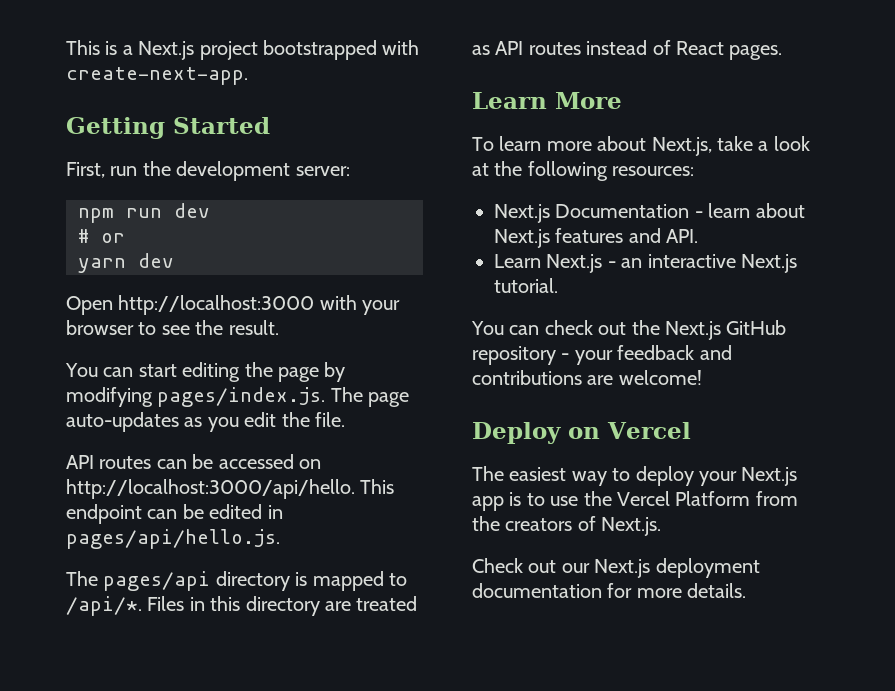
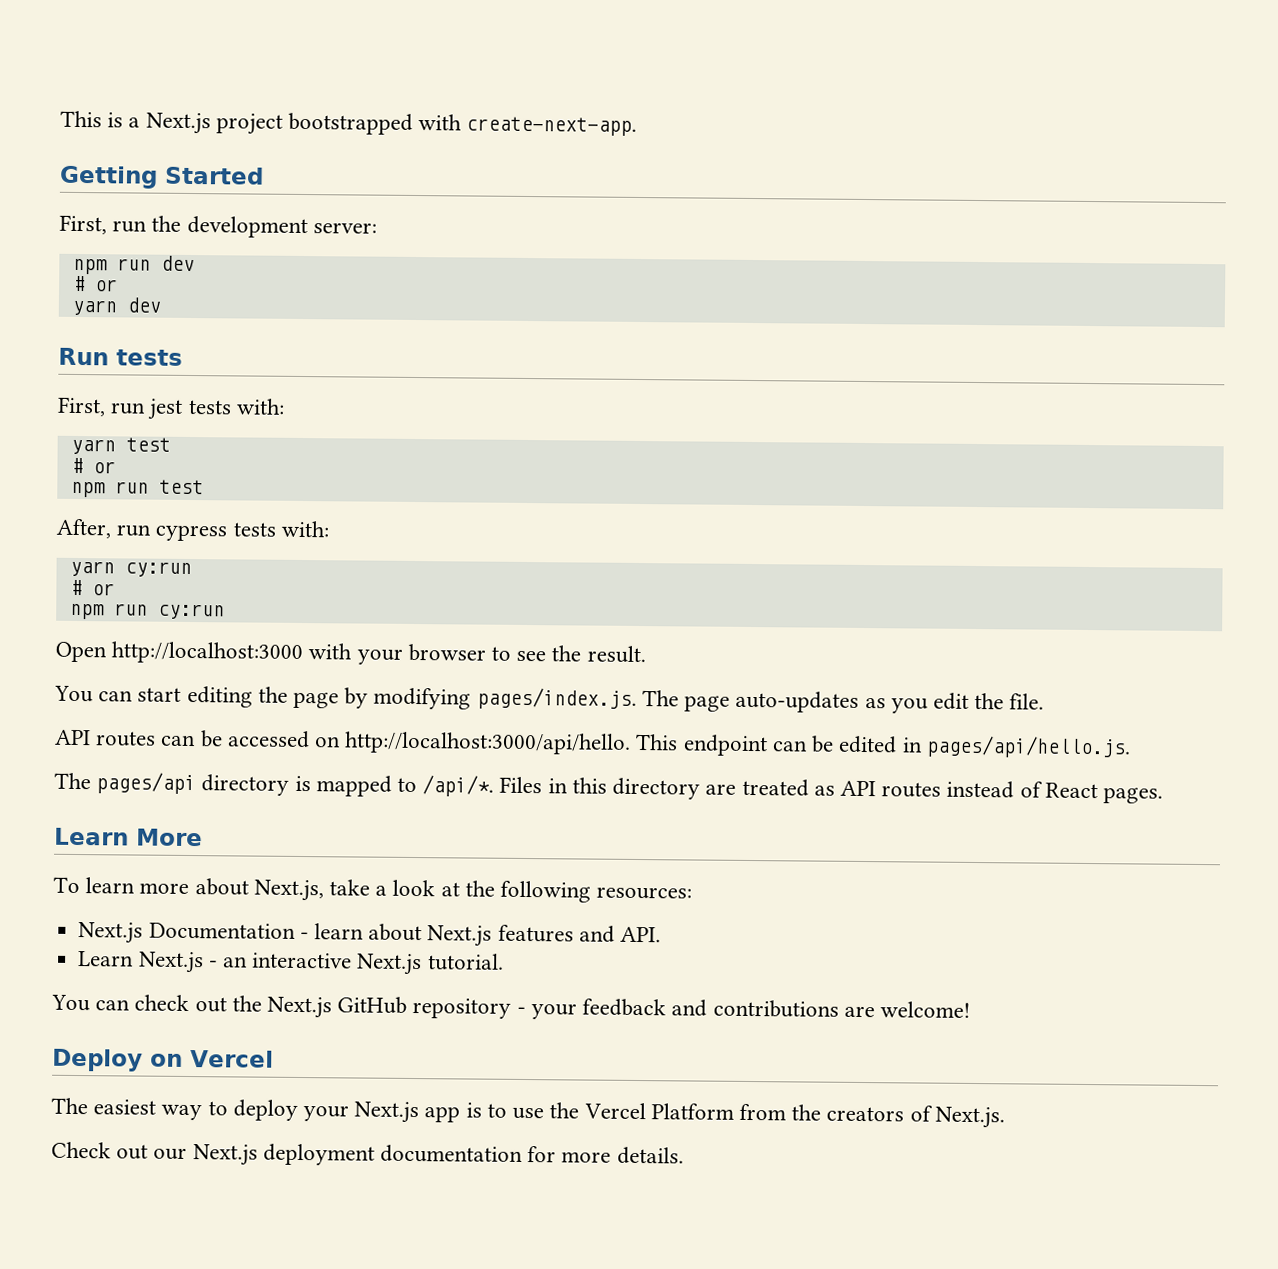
+ Run tests
+ First, run jest tests with:
+ yarn test
+ # or
+ npm run test
+ After, run cypress tests with:
+ yarn cy:run
+ # or
+ npm run cy:run

